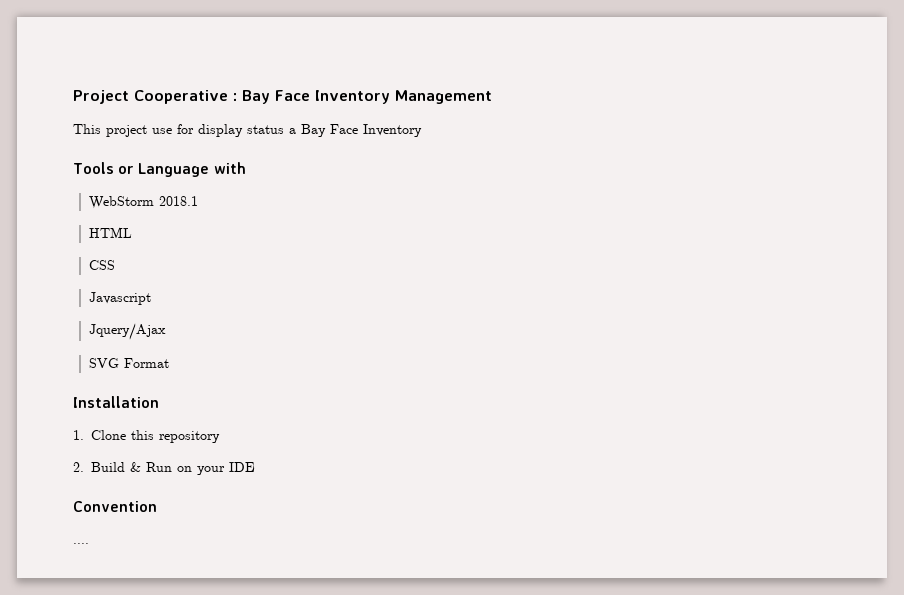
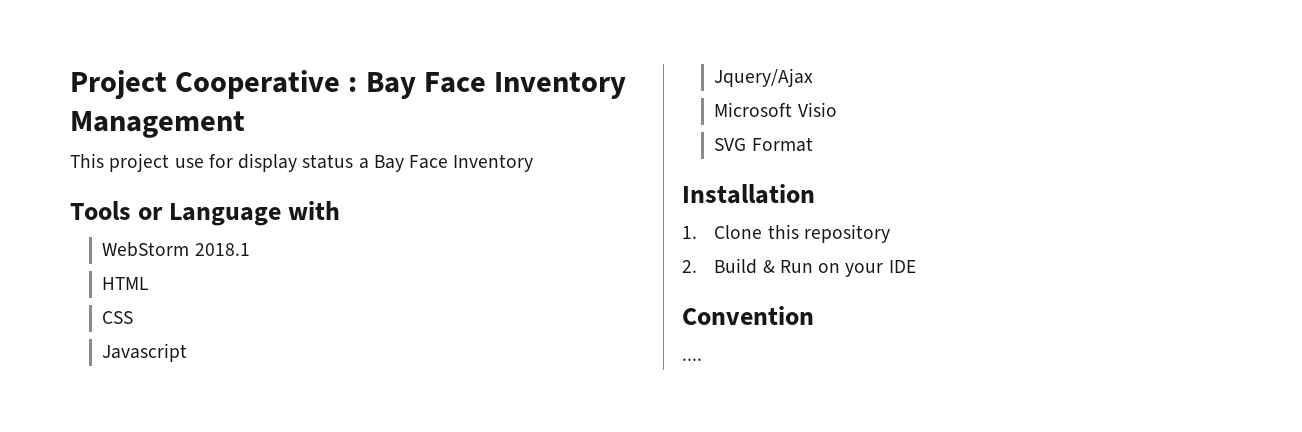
+ Microsoft Visio

